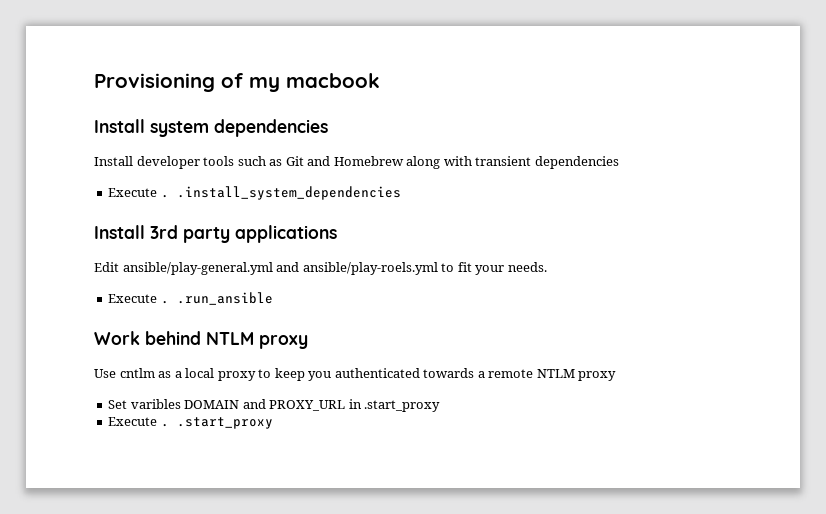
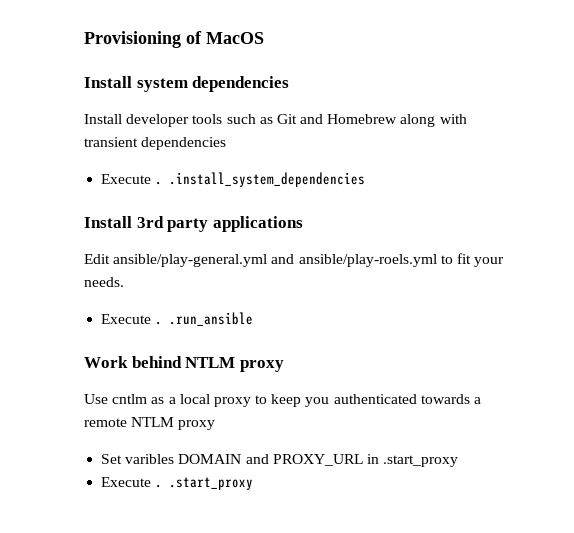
- Provisioning of my macbook
+ Provisioning of MacOS

